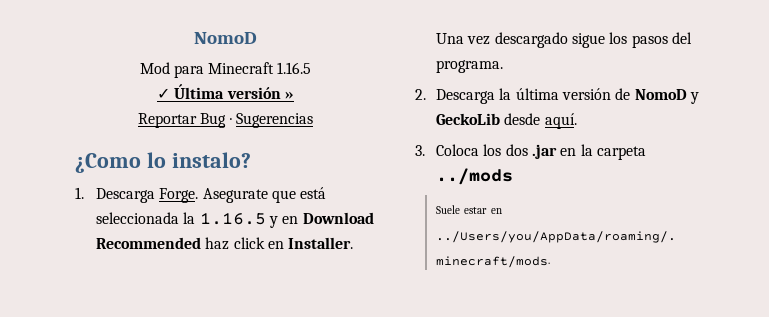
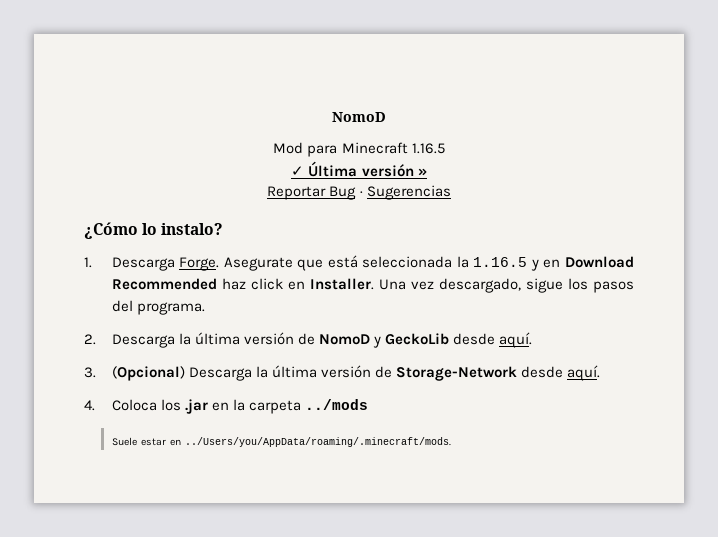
- ¿Como lo instalo?
+ ¿Cómo lo instalo?
- Una vez descargado sigue los pasos del programa.
+ Una vez descargado, sigue los pasos del programa.
- 3. Coloca los dos .jar en la carpeta ../mods
+ 3. (Opcional) Descarga la última versión de Storage-Network desde aquí.
+ 4. Coloca los .jar en la carpeta ../mods

